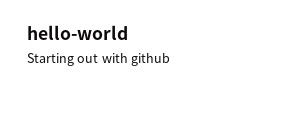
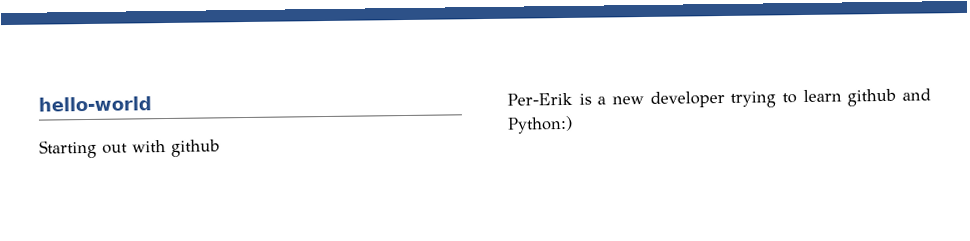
+ Per-Erik is a new developer trying to learn github and Python:)

